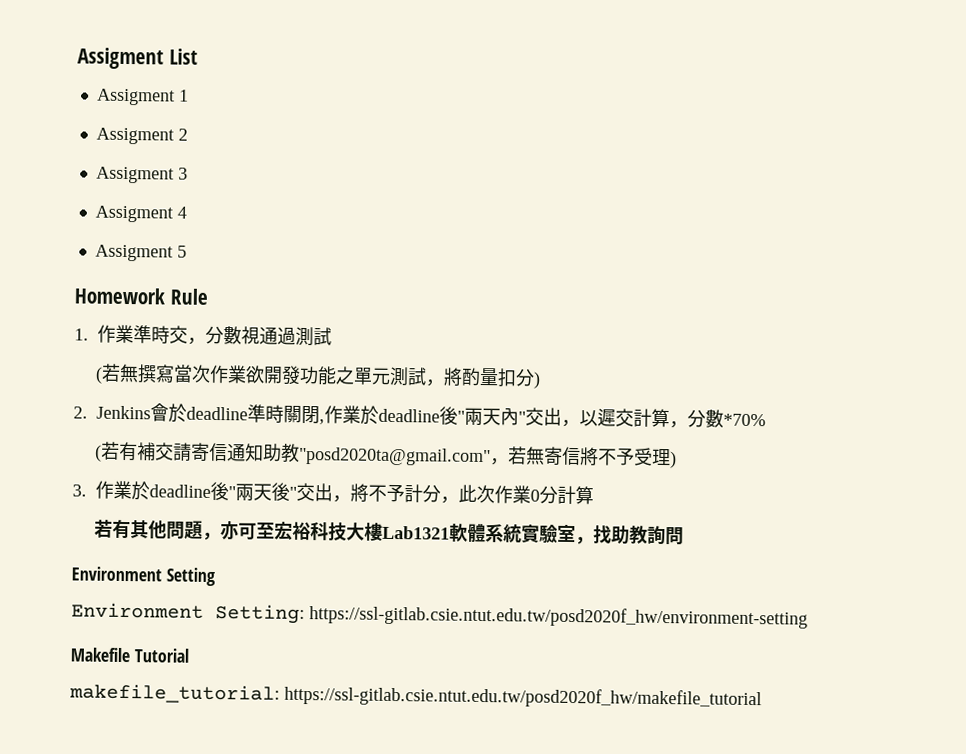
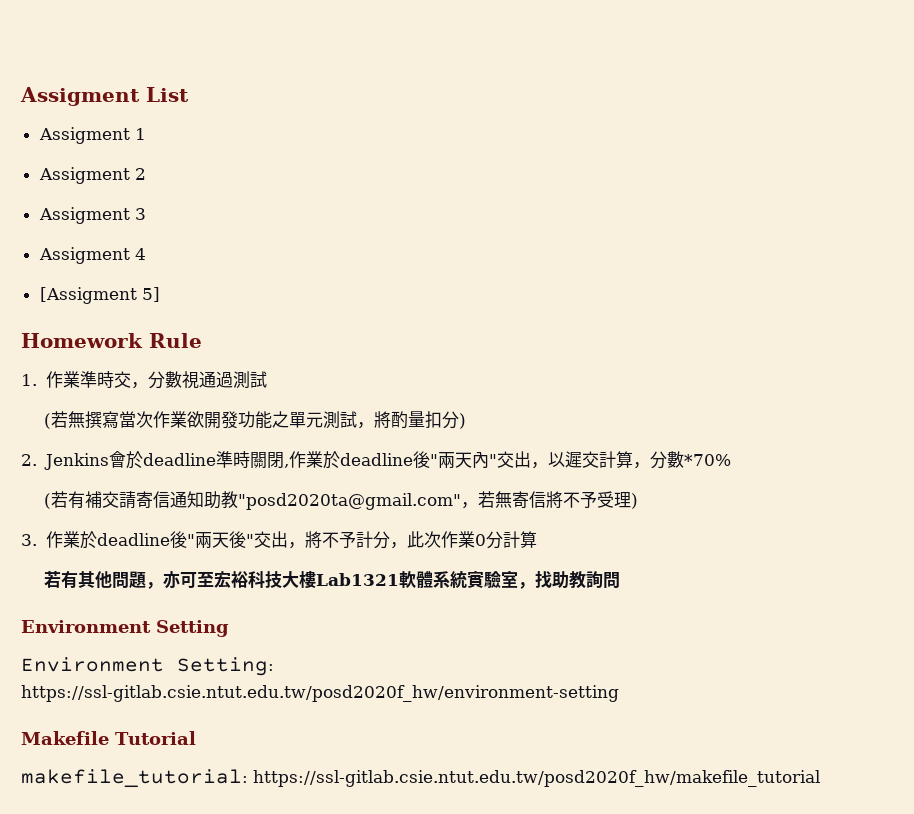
- Assigment 5
+ [Assigment 5]

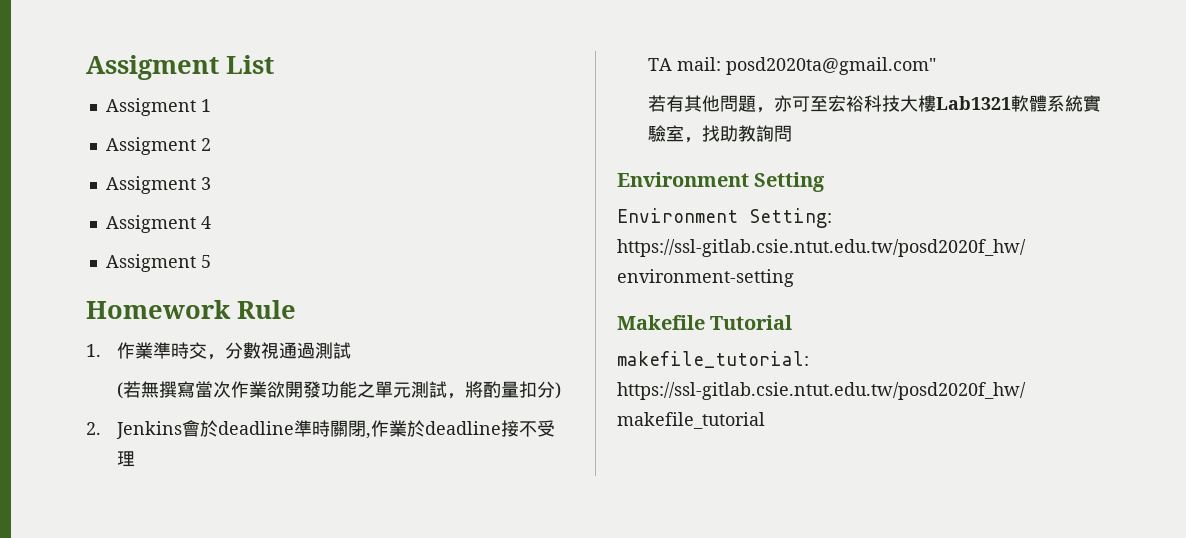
- [Assigment 5]
+ Assigment 5
- 2. Jenkins會於deadline準時關閉,作業於deadline後"兩天內"交出，以遲交計算，分數*70%
- (若有補交請寄信通知助教"posd2020ta@gmail.com"，若無寄信將不予受理)
- 3.作業於deadline後"兩天後"交出，將不予計分，此次作業0分計算
+ 2. Jenkins會於deadline準時關閉,作業於deadline接不受理
+ TA mail: posd2020ta@gmail.com"

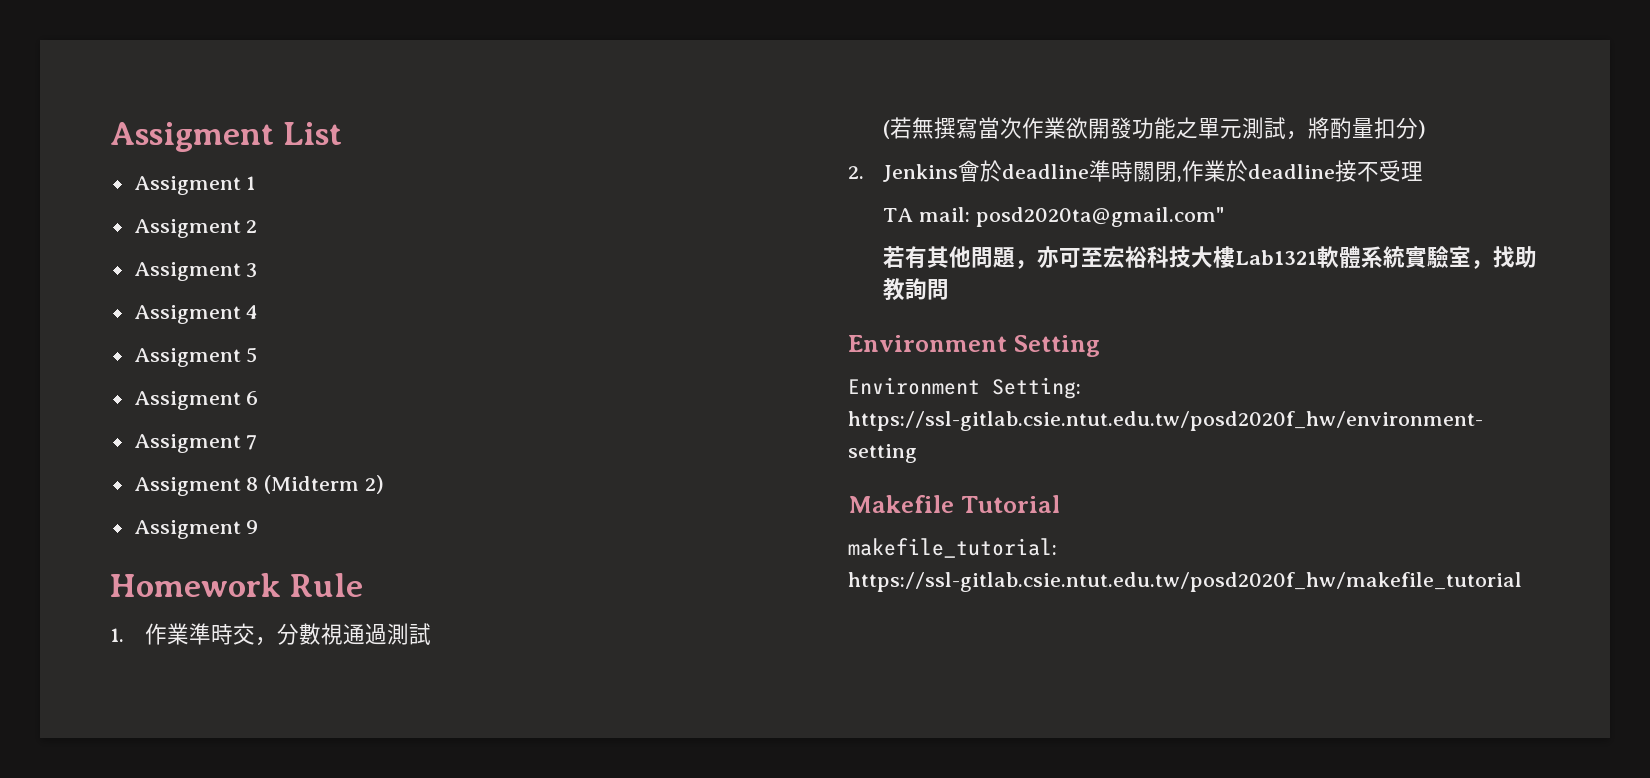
+ Assigment 6
+ Assigment 7
+ Assigment 8 (Midterm 2)
+ Assigment 9

